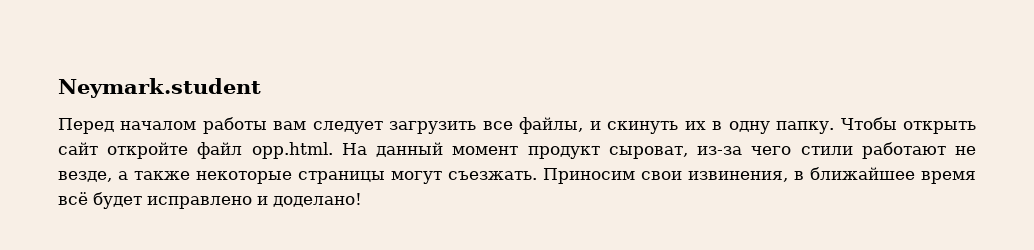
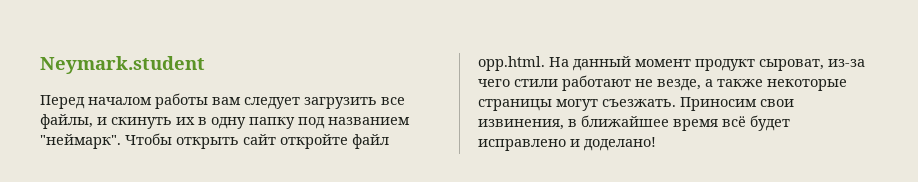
- Перед началом работы вам следует загрузить все файлы, и скинуть их в одну папку.
+ Перед началом работы вам следует загрузить все файлы, и скинуть их в одну папку под названием "неймарк".

